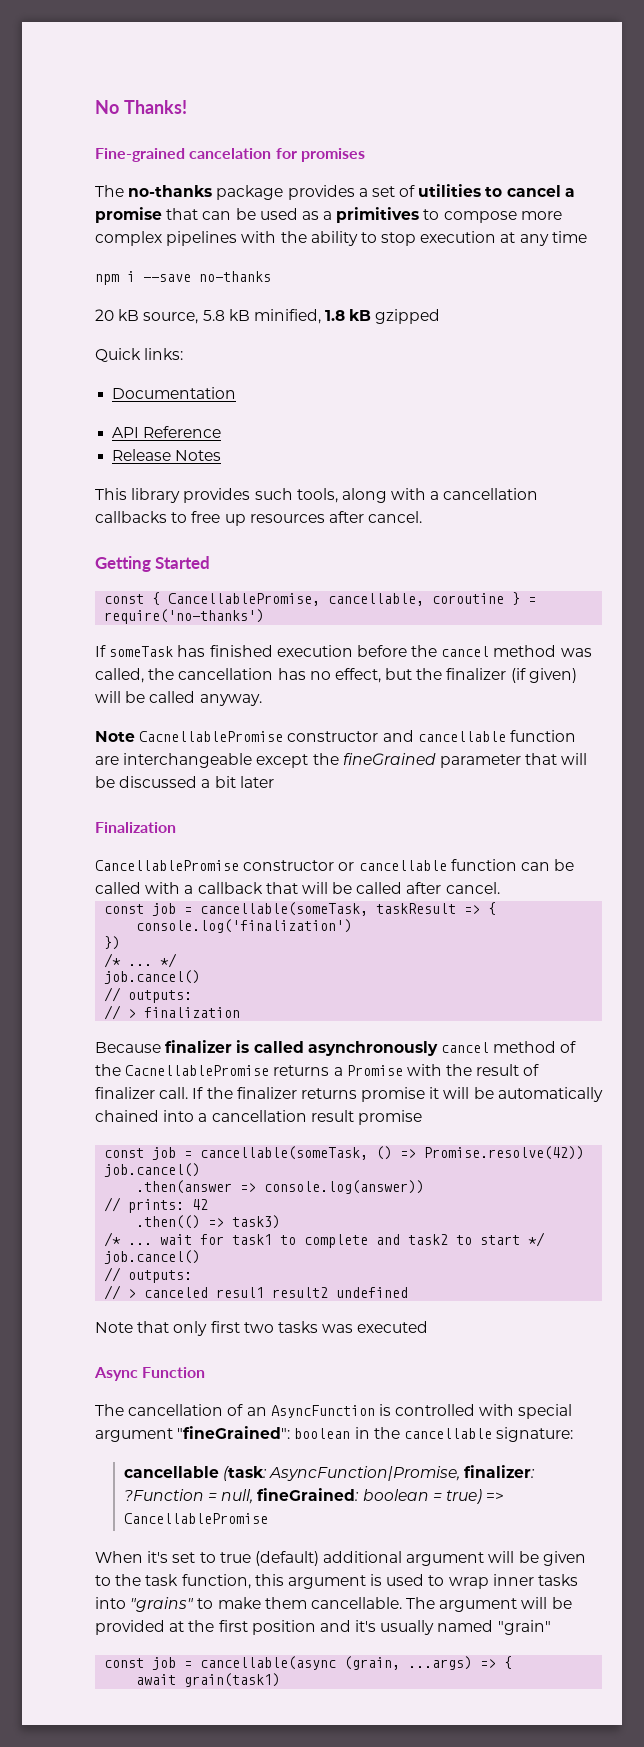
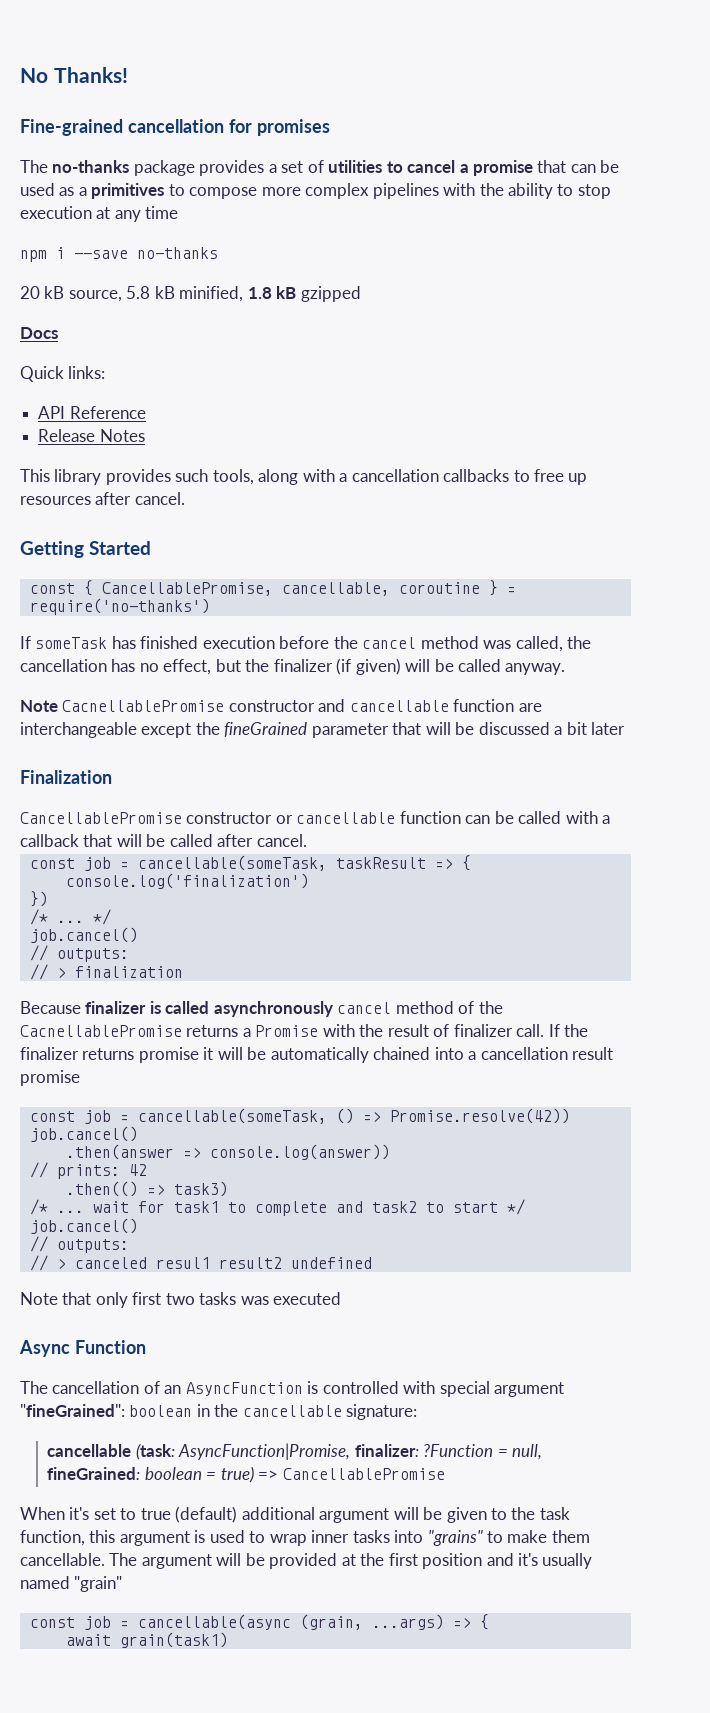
- Fine-grained cancelation for promises
+ Fine-grained cancellation for promises
+ Docs
- Documentation

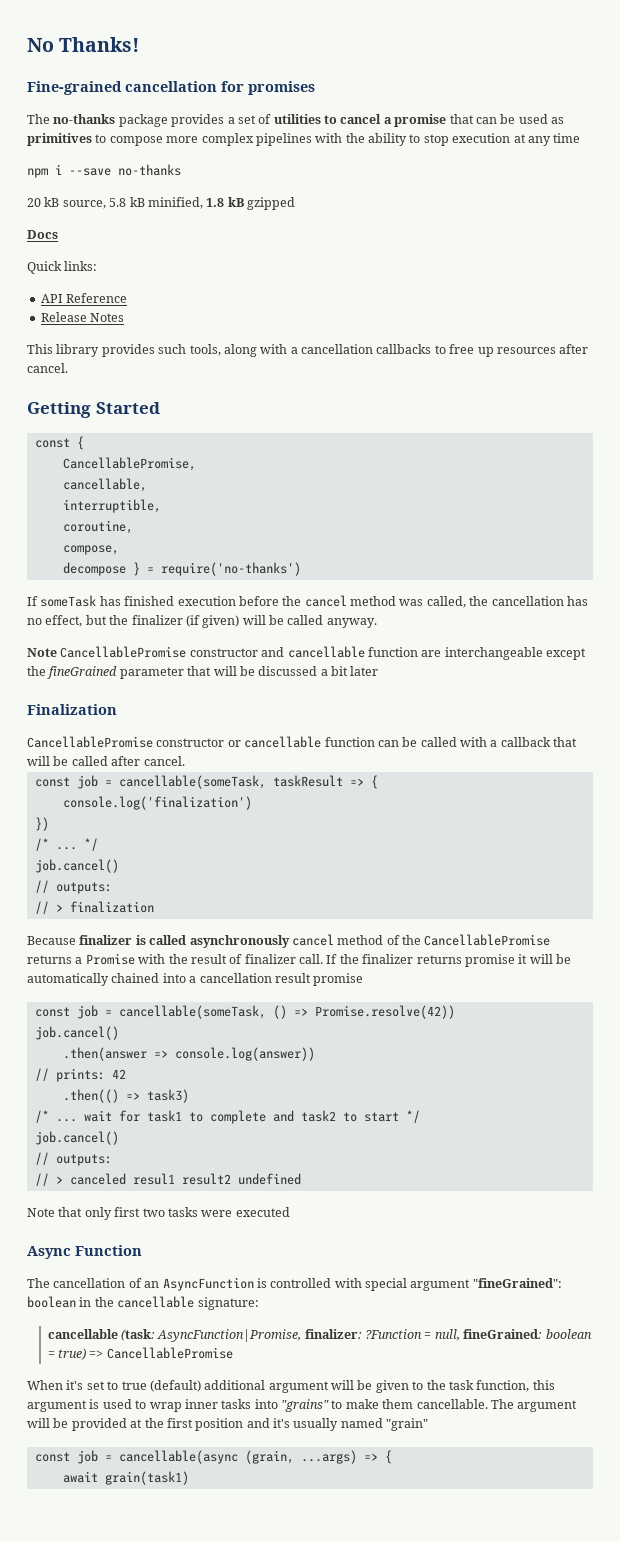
- The no-thanks package provides a set of utilities to cancel a promise that can be used as a primitives to compose more complex pipelines with the ability to stop execution at any time
+ The no-thanks package provides a set of utilities to cancel a promise that can be used as primitives to compose more complex pipelines with the ability to stop execution at any time
- const { CancellablePromise, cancellable, coroutine } = require('no-thanks')
+ const {
+ CancellablePromise,
+ cancellable,
+ interruptible,
+ coroutine,
+ compose,
+ decompose } = require('no-thanks')
- Note CacnellablePromise constructor and cancellable function are interchangeable except the fineGrained parameter that will be discussed a bit later
+ Note CancellablePromise constructor and cancellable function are interchangeable except the fineGrained parameter that will be discussed a bit later
- Because finalizer is called asynchronously cancel method of the CacnellablePromise returns a Promise with the result of finalizer call.
+ Because finalizer is called asynchronously cancel method of the CancellablePromise returns a Promise with the result of finalizer call.
- Note that only first two tasks was executed
+ Note that only first two tasks were executed

